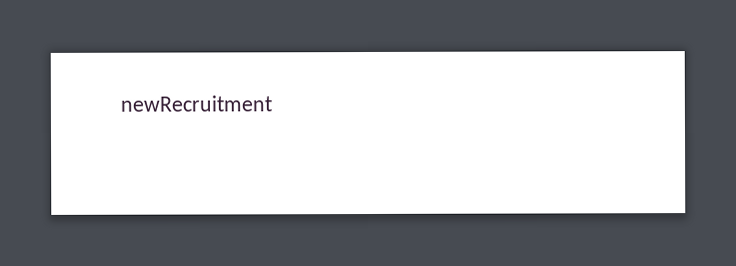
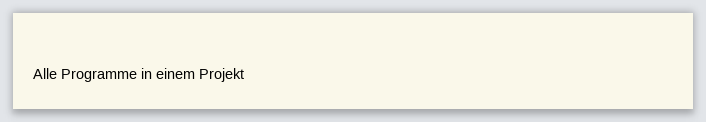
- newRecruitment
+ Alle Programme in einem Projekt

